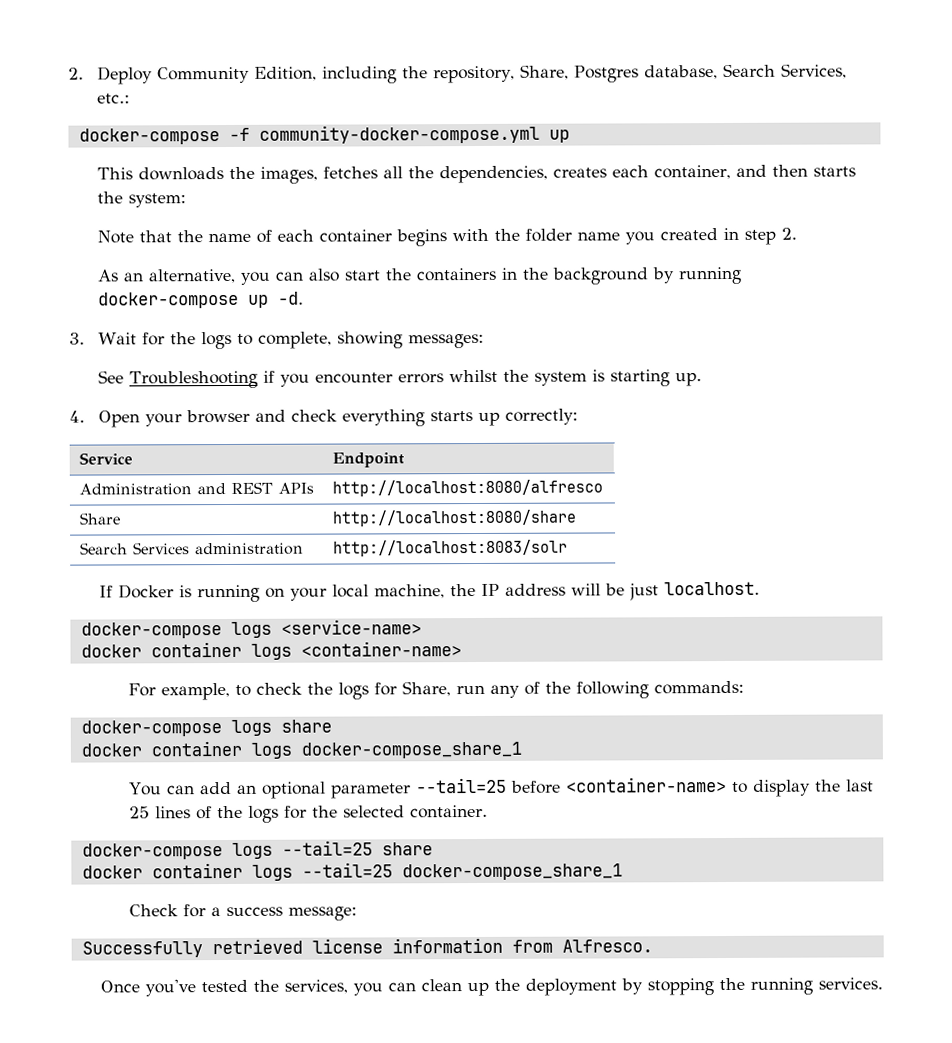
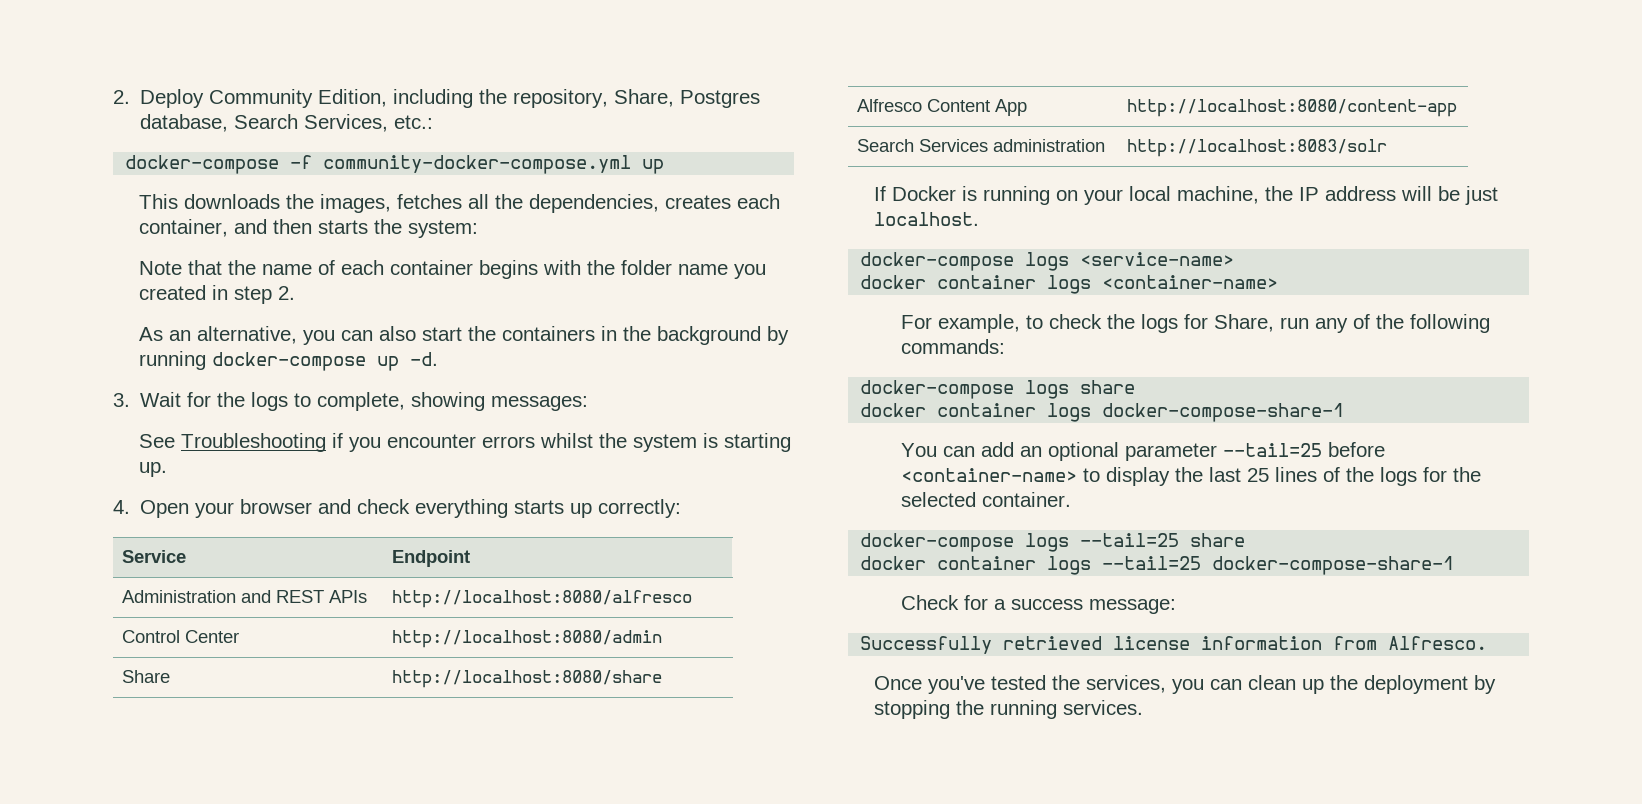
+ Control Center | http://localhost:8080/admin
+ Alfresco Content App | http://localhost:8080/content-app
- docker container logs docker-compose_share_1
+ docker container logs docker-compose-share-1
- docker container logs --tail=25 docker-compose_share_1
+ docker container logs --tail=25 docker-compose-share-1

